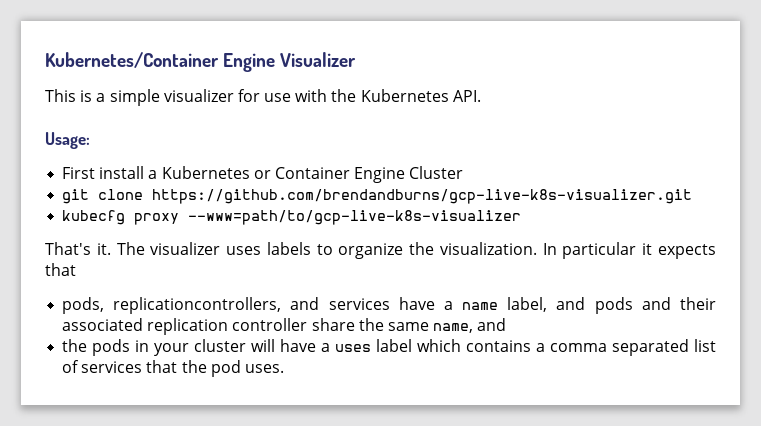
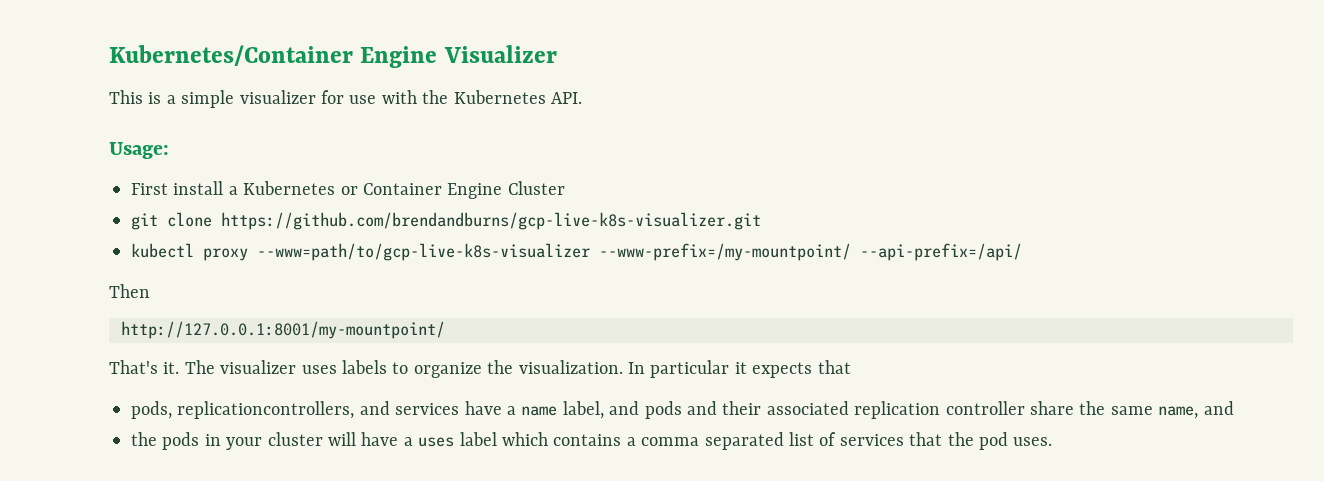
- kubecfg proxy --www=path/to/gcp-live-k8s-visualizer
+ kubectl proxy --www=path/to/gcp-live-k8s-visualizer --www-prefix=/my-mountpoint/ --api-prefix=/api/
+ Then
+ http://127.0.0.1:8001/my-mountpoint/

